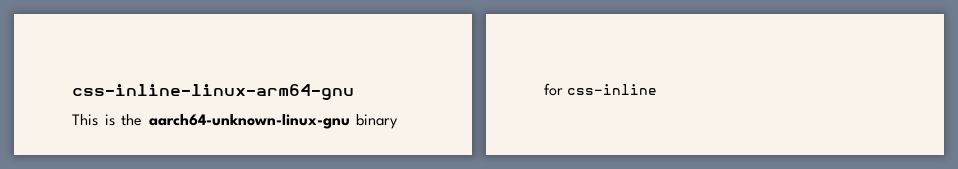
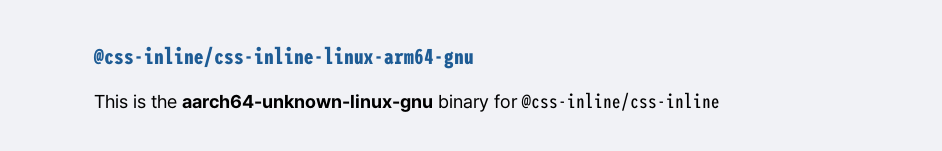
- css-inline-linux-arm64-gnu
+ @css-inline/css-inline-linux-arm64-gnu
- This is the aarch64-unknown-linux-gnu binary for css-inline
+ This is the aarch64-unknown-linux-gnu binary for @css-inline/css-inline

